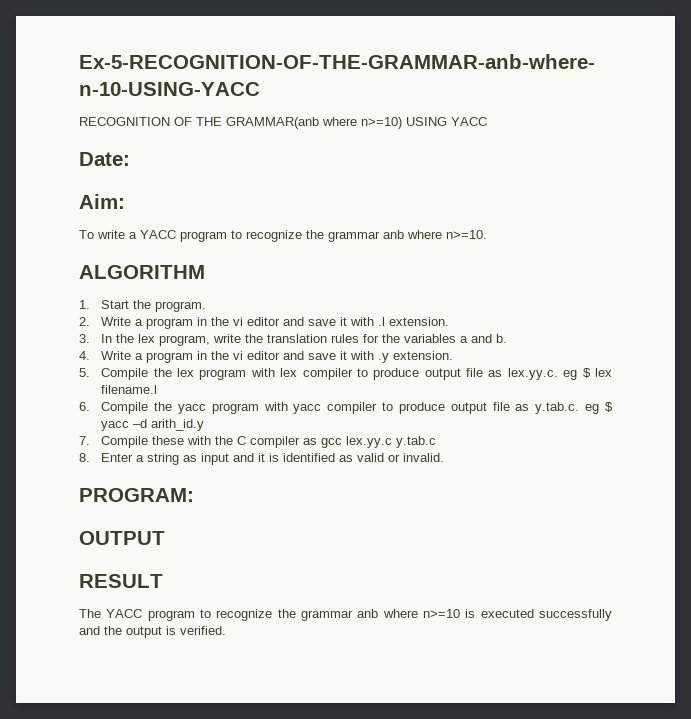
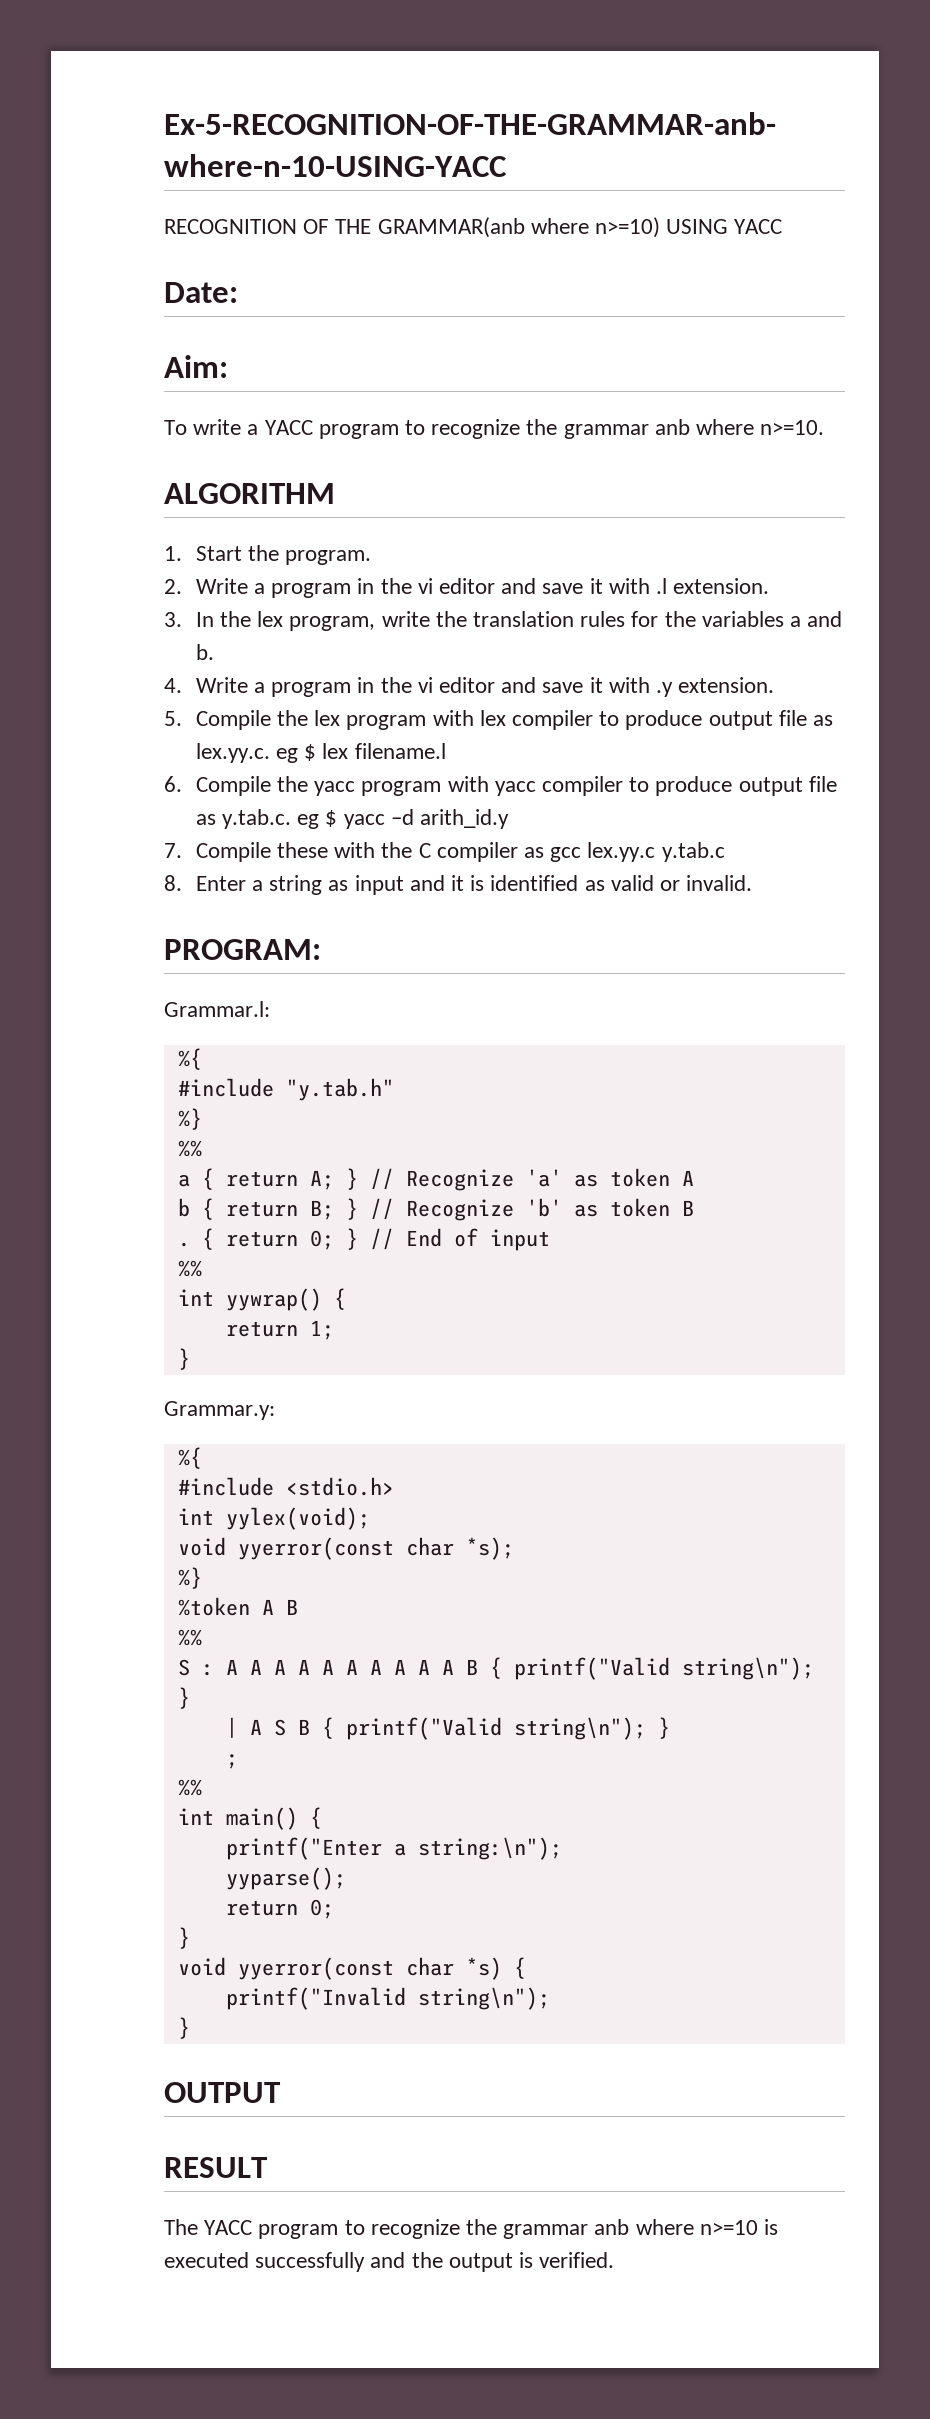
+ Grammar.l:
+ %{
+ #include "y.tab.h"
+ %}
+ %%
+ a { return A; } // Recognize 'a' as token A
+ b { return B; } // Recognize 'b' as token B
+ . { return 0; } // End of input
+ %%
+ int yywrap() {
+ return 1;
+ }
+ Grammar.y:
+ %{
+ #include <stdio.h>
+ int yylex(void);
+ void yyerror(const char *s);
+ %}
+ %token A B
+ %%
+ S : A A A A A A A A A A B { printf("Valid string\n"); }
+ | A S B { printf("Valid string\n"); }
+ ;
+ %%
+ int main() {
+ printf("Enter a string:\n");
+ yyparse();
+ return 0;
+ }
+ void yyerror(const char *s) {
+ printf("Invalid string\n");
+ }

